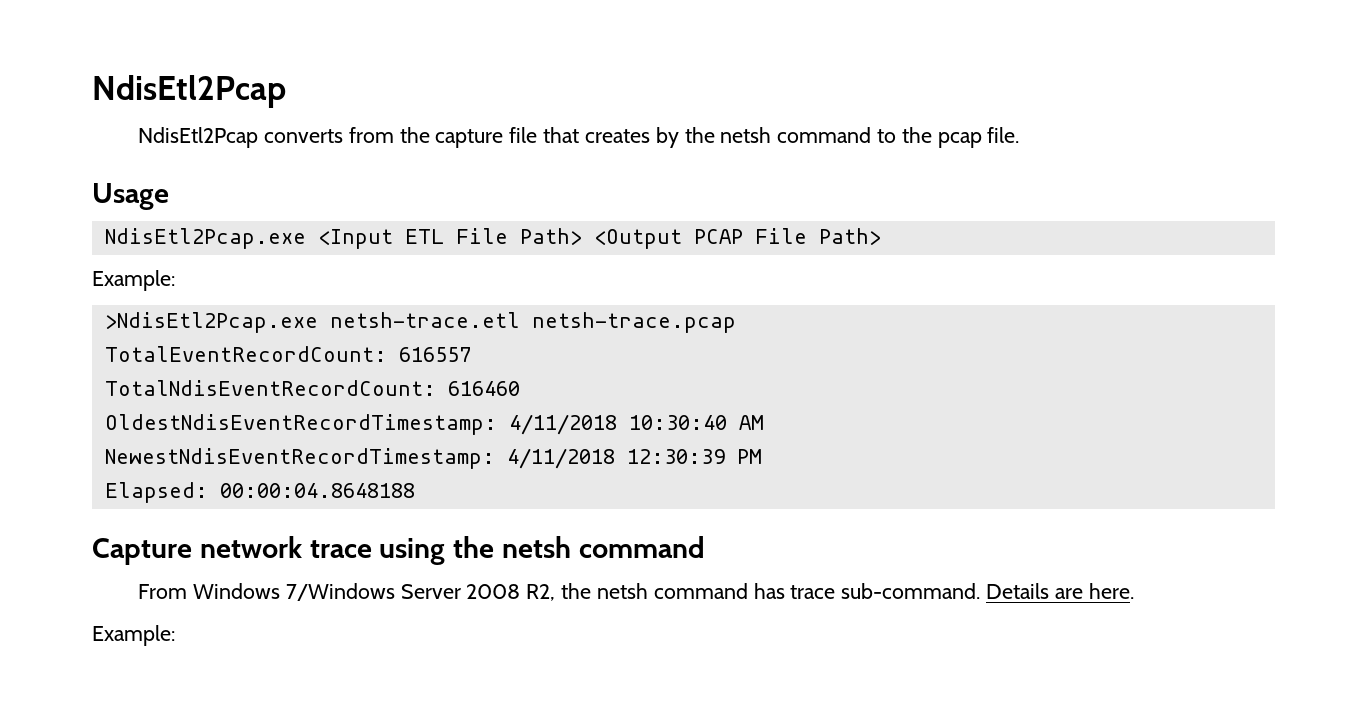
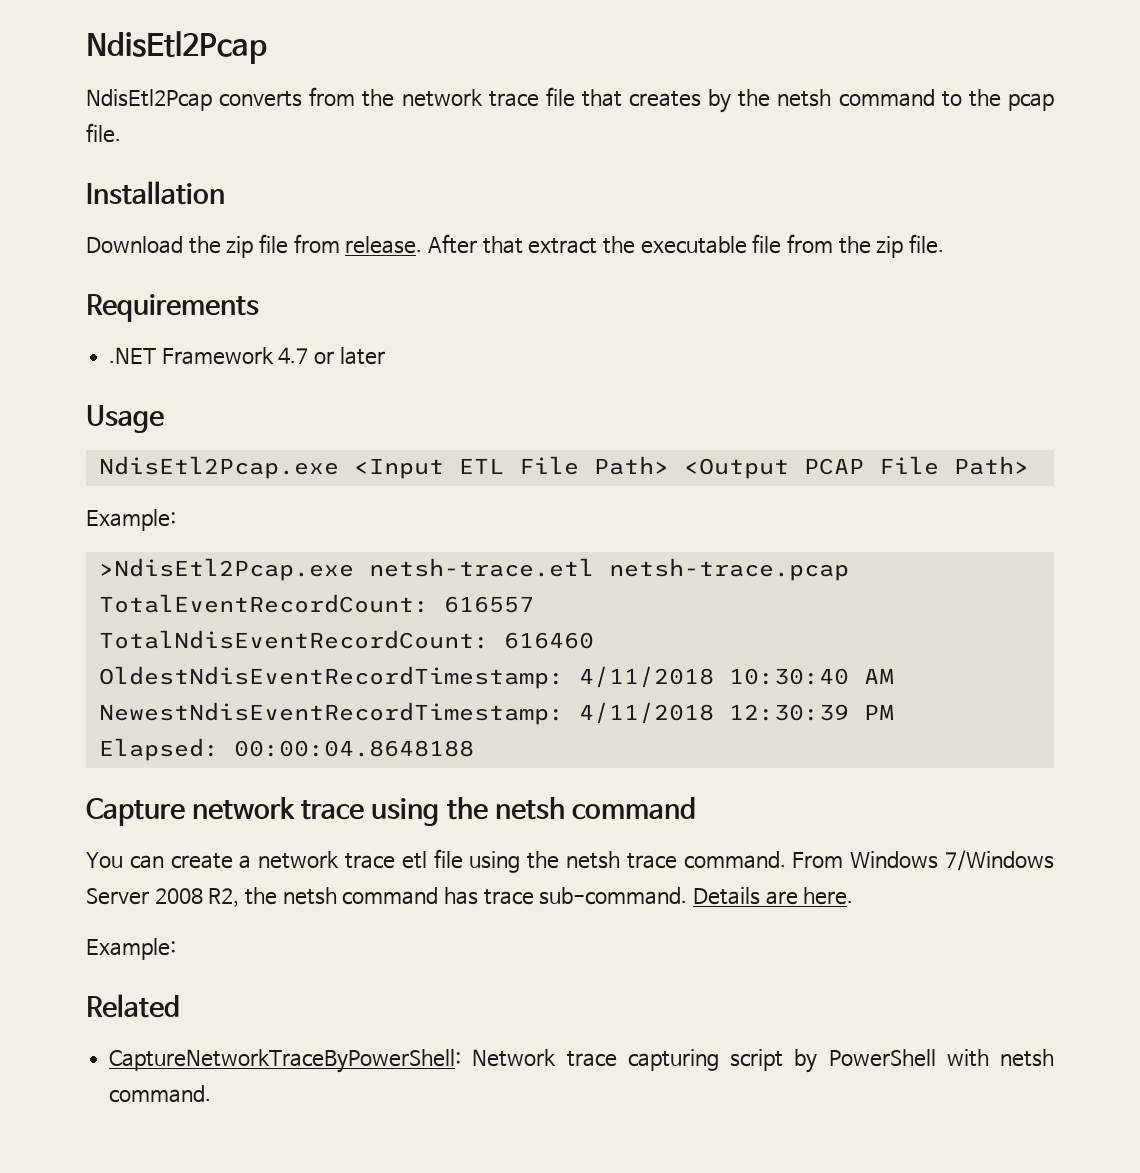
- NdisEtl2Pcap converts from the capture file that creates by the netsh command to the pcap file.
+ NdisEtl2Pcap converts from the network trace file that creates by the netsh command to the pcap file.
+ Installation
+ Download the zip file from release. After that extract the executable file from the zip file.
+ Requirements
+ .NET Framework 4.7 or later
+ You can create a network trace etl file using the netsh trace command.
+ Related
+ CaptureNetworkTraceByPowerShell: Network trace capturing script by PowerShell with netsh command.

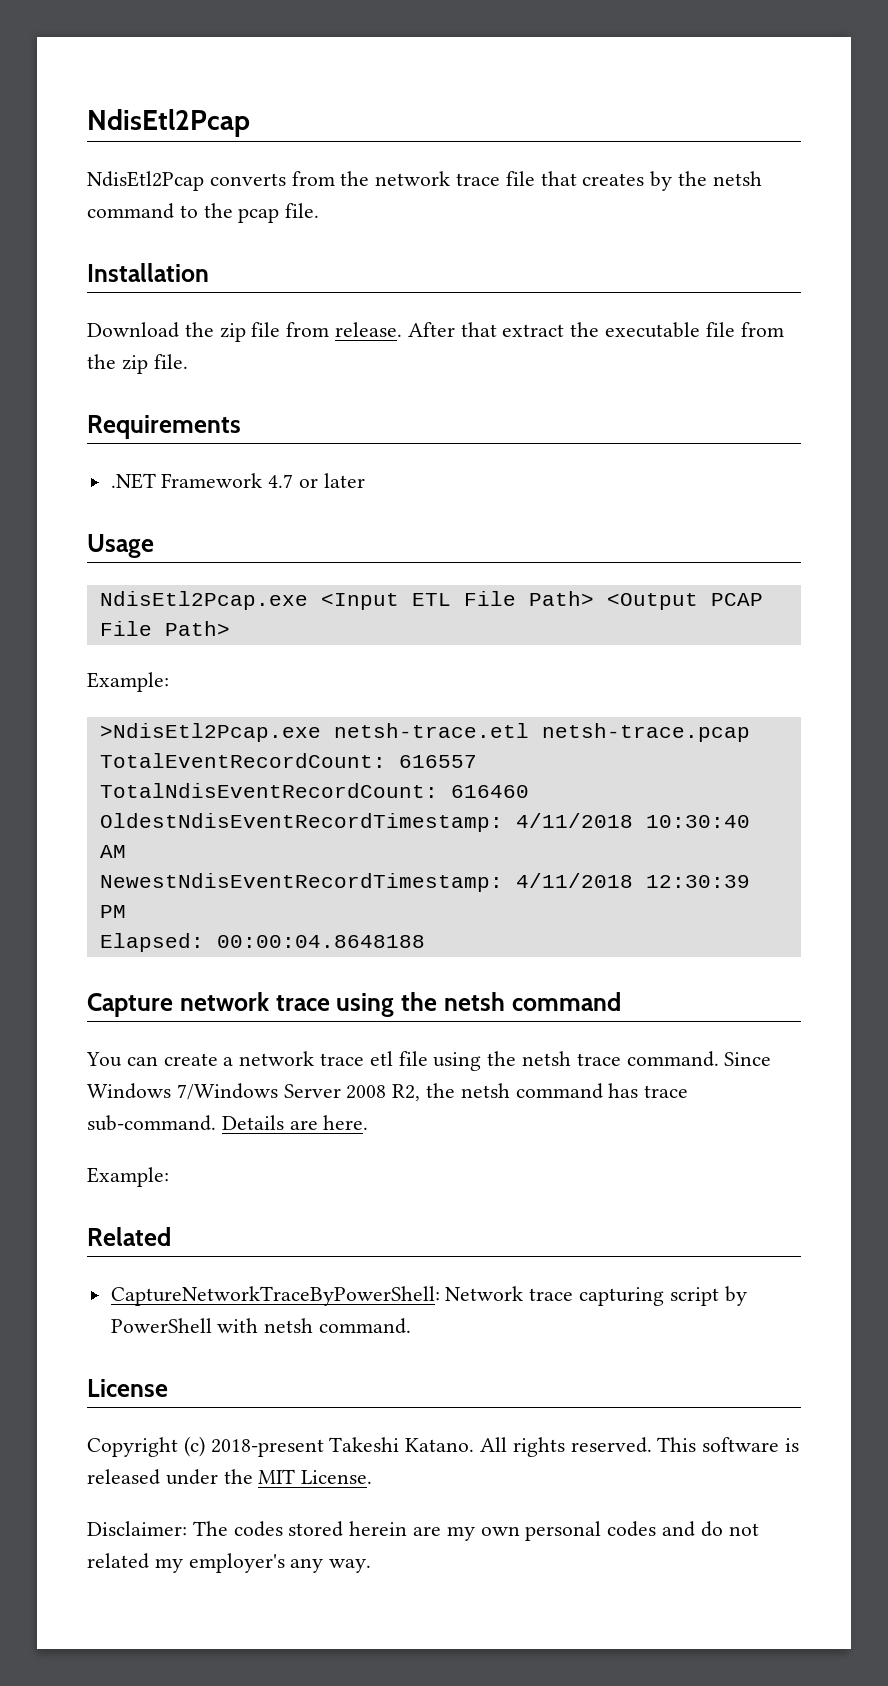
- From Windows 7/Windows Server 2008 R2, the netsh command has trace sub-command.
+ Since Windows 7/Windows Server 2008 R2, the netsh command has trace sub-command.
+ License
+ Copyright (c) 2018-present Takeshi Katano. All rights reserved. This software is released under the MIT License.
+ Disclaimer: The codes stored herein are my own personal codes and do not related my employer's any way.

